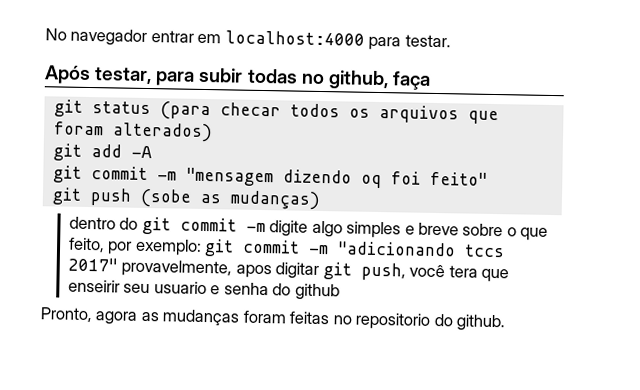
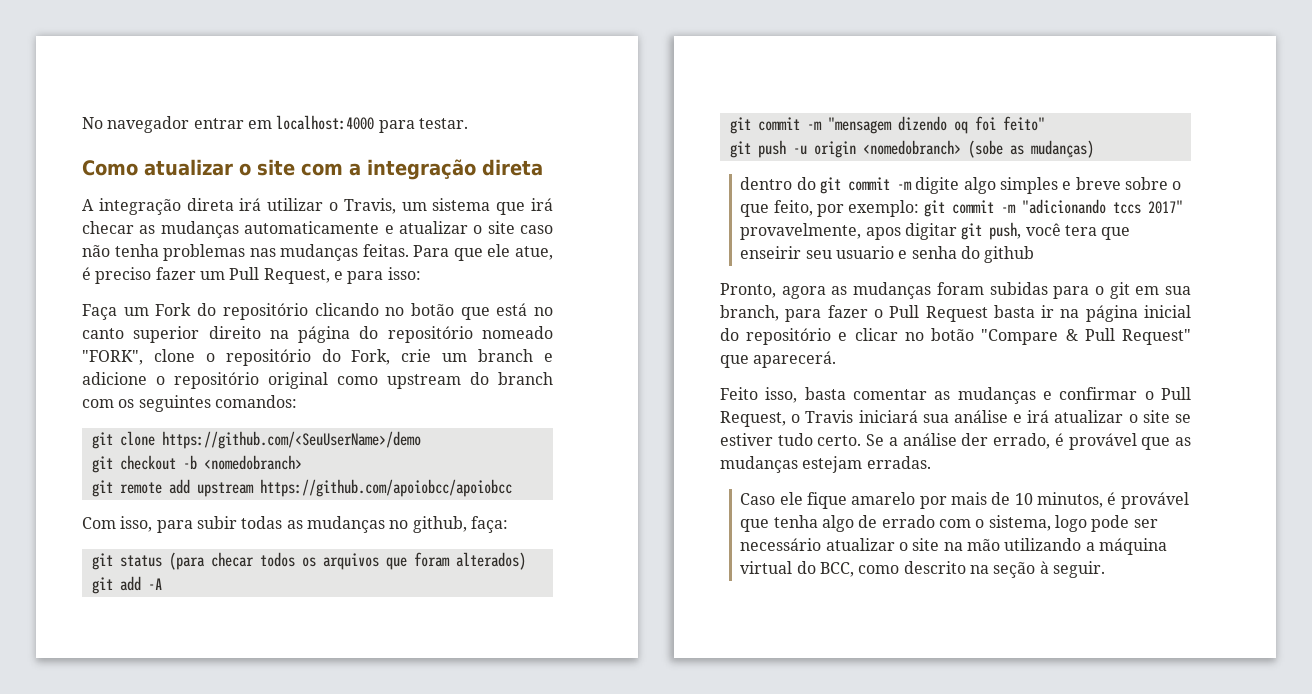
- Após testar, para subir todas no github, faça
+ Como atualizar o site com a integração direta
+ A integração direta irá utilizar o Travis, um sistema que irá checar as mudanças automaticamente e atualizar o site caso não tenha problemas nas mudanças feitas. Para que ele atue, é preciso fazer um Pull Request, e para isso:
+ Faça um Fork do repositório clicando no botão que está no canto superior direito na página do repositório nomeado "FORK", clone o repositório do Fork, crie um branch e adicione o repositório original como upstream do branch com os seguintes comandos:
+ git clone https://github.com/<SeuUserName>/demo
+ git checkout -b <nomedobranch>
+ git remote add upstream https://github.com/apoiobcc/apoiobcc
+ Com isso, para subir todas as mudanças no github, faça:
- git push (sobe as mudanças)
+ git push -u origin <nomedobranch> (sobe as mudanças)
- Pronto, agora as mudanças foram feitas no repositorio do github.
+ Pronto, agora as mudanças foram subidas para o git em sua branch, para fazer o Pull Request basta ir na página inicial do repositório e clicar no botão "Compare & Pull Request" que aparecerá.
+ Feito isso, basta comentar as mudanças e confirmar o Pull Request, o Travis iniciará sua análise e irá atualizar o site se estiver tudo certo. Se a análise der errado, é provável que as mudanças estejam erradas.
+ Caso ele fique amarelo por mais de 10 minutos, é provável que tenha algo de errado com o sistema, logo pode ser necessário atualizar o site na mão utilizando a máquina virtual do BCC, como descrito na seção à seguir.

